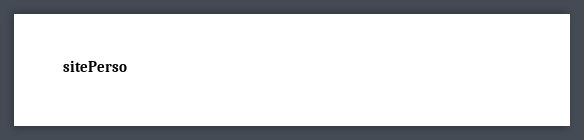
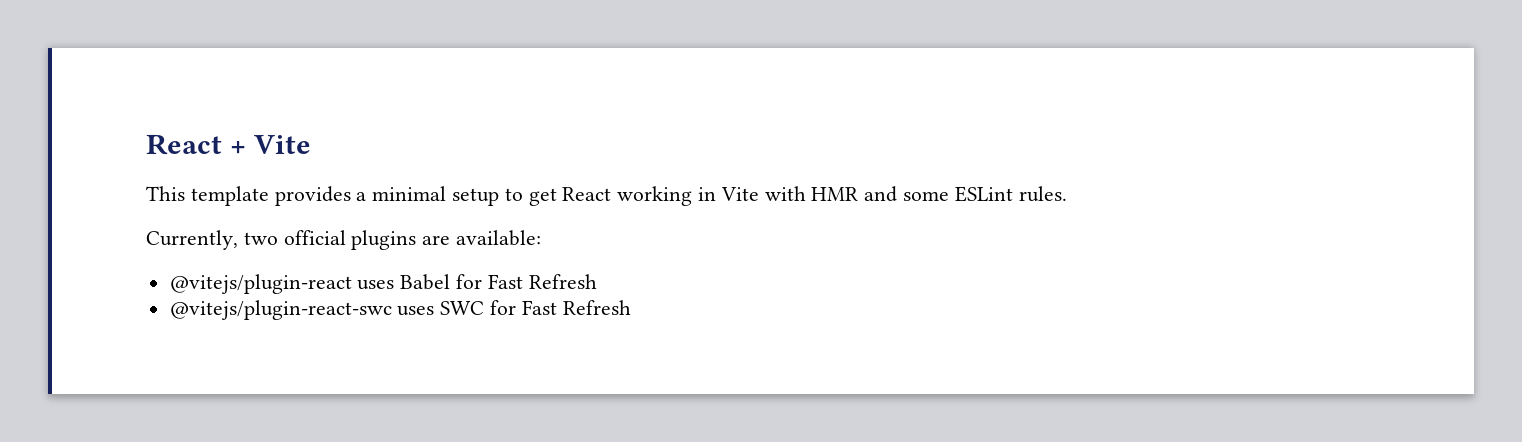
- sitePerso
+ React + Vite
+ This template provides a minimal setup to get React working in Vite with HMR and some ESLint rules.
+ Currently, two official plugins are available:
+ @vitejs/plugin-react uses Babel for Fast Refresh
+ @vitejs/plugin-react-swc uses SWC for Fast Refresh

